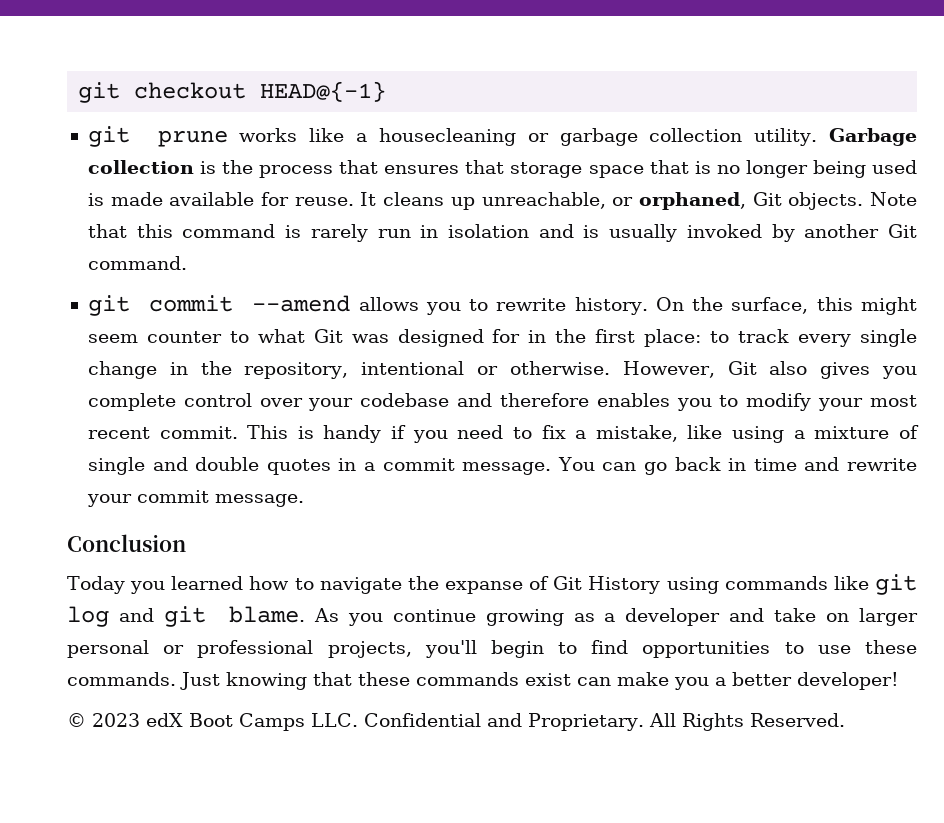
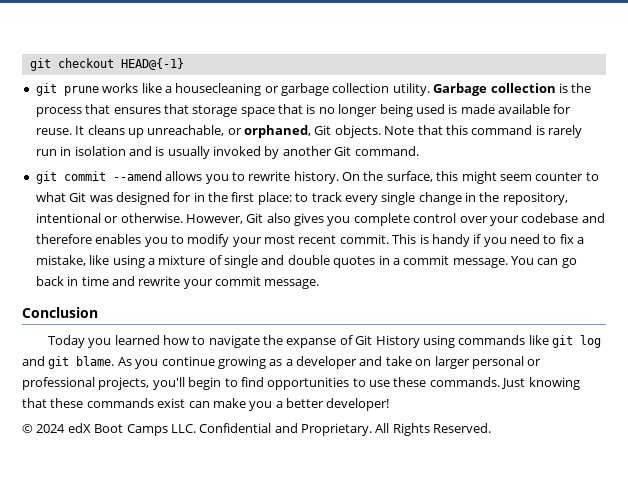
- © 2023 edX Boot Camps LLC. Confidential and Proprietary.
+ © 2024 edX Boot Camps LLC. Confidential and Proprietary.

